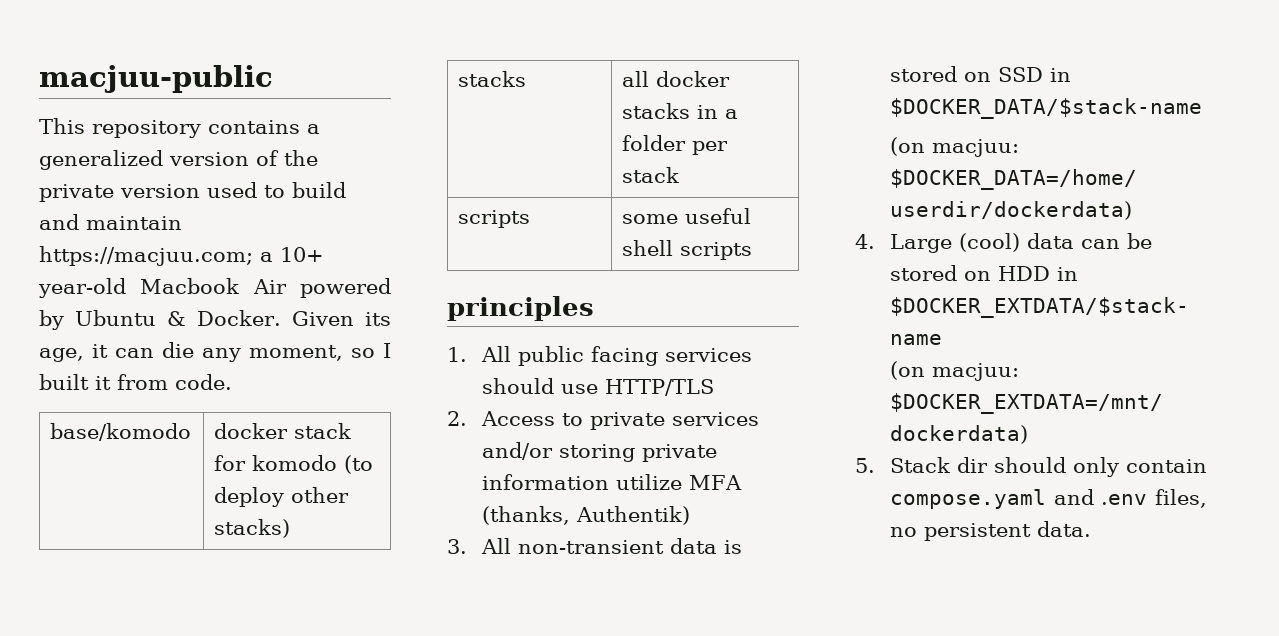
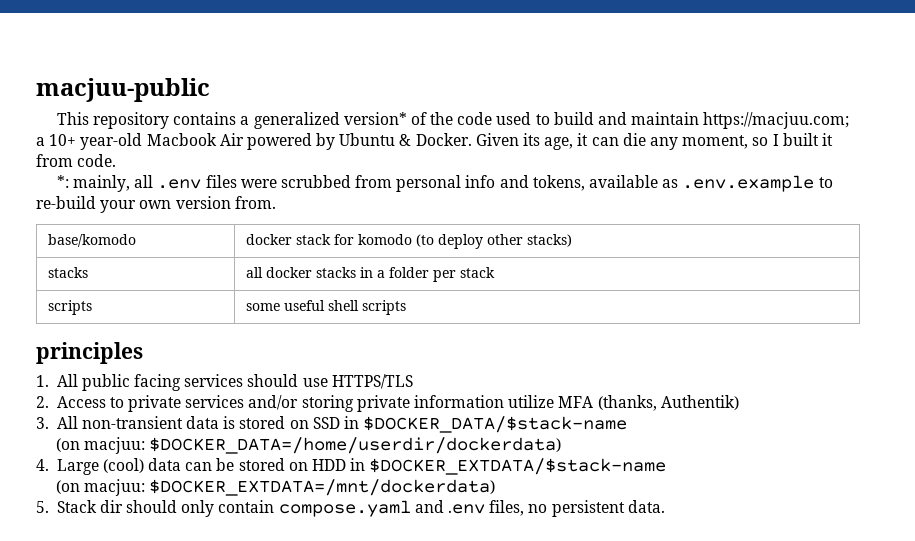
- This repository contains a generalized version of the private version used to build and maintain https://macjuu.com; a 10+ year-old Macbook Air powered by Ubuntu & Docker.
+ This repository contains a generalized version* of the code used to build and maintain https://macjuu.com; a 10+ year-old Macbook Air powered by Ubuntu & Docker.
+ *: mainly, all .env files were scrubbed from personal info and tokens, available as .env.example to re-build your own version from.
- 1. All public facing services should use HTTP/TLS
+ 1. All public facing services should use HTTPS/TLS

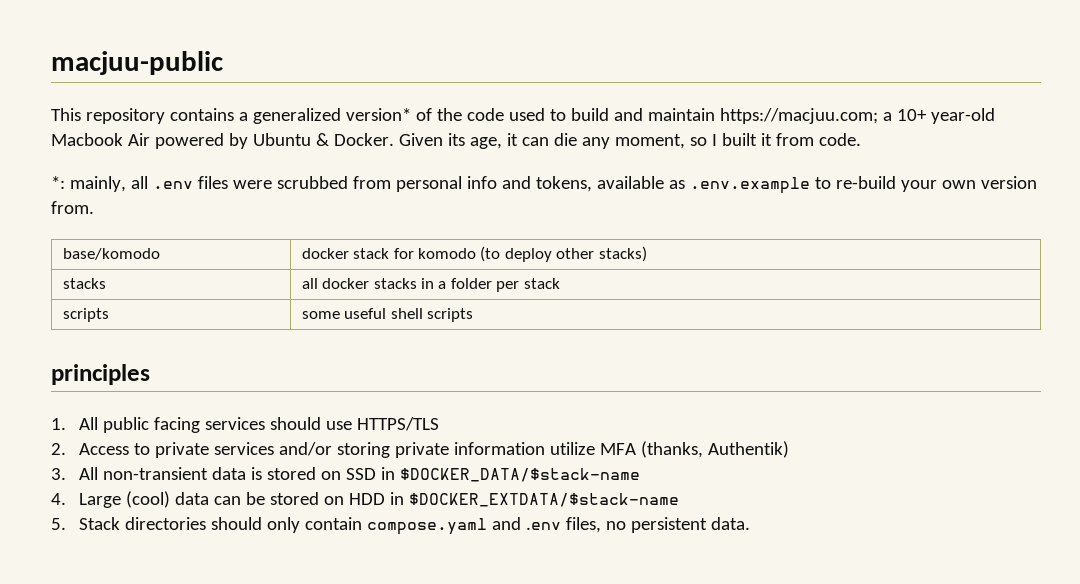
- (on macjuu: $DOCKER_DATA=/home/userdir/dockerdata)
- (on macjuu: $DOCKER_EXTDATA=/mnt/dockerdata)
- 5. Stack dir should only contain compose.yaml and .env files, no persistent data.
+ 5. Stack directories should only contain compose.yaml and .env files, no persistent data.

